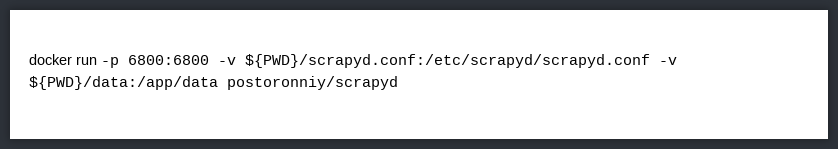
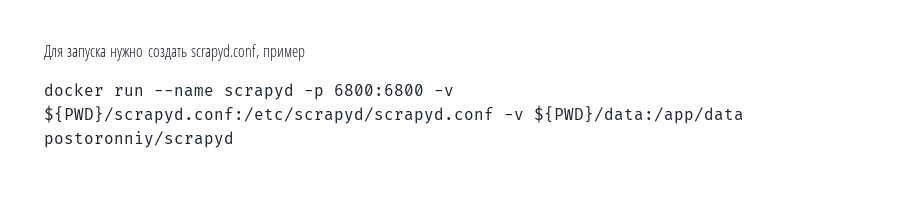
- docker run -p 6800:6800 -v ${PWD}/scrapyd.conf:/etc/scrapyd/scrapyd.conf -v ${PWD}/data:/app/data postoronniy/scrapyd
+ Для запуска нужно создать scrapyd.conf, пример
+ docker run --name scrapyd -p 6800:6800 -v ${PWD}/scrapyd.conf:/etc/scrapyd/scrapyd.conf -v ${PWD}/data:/app/data postoronniy/scrapyd

